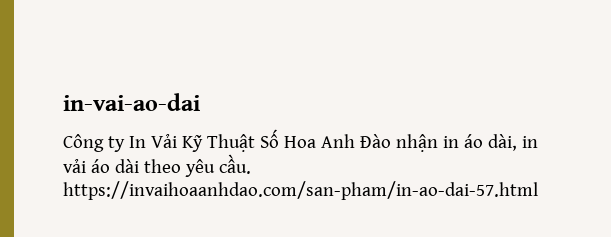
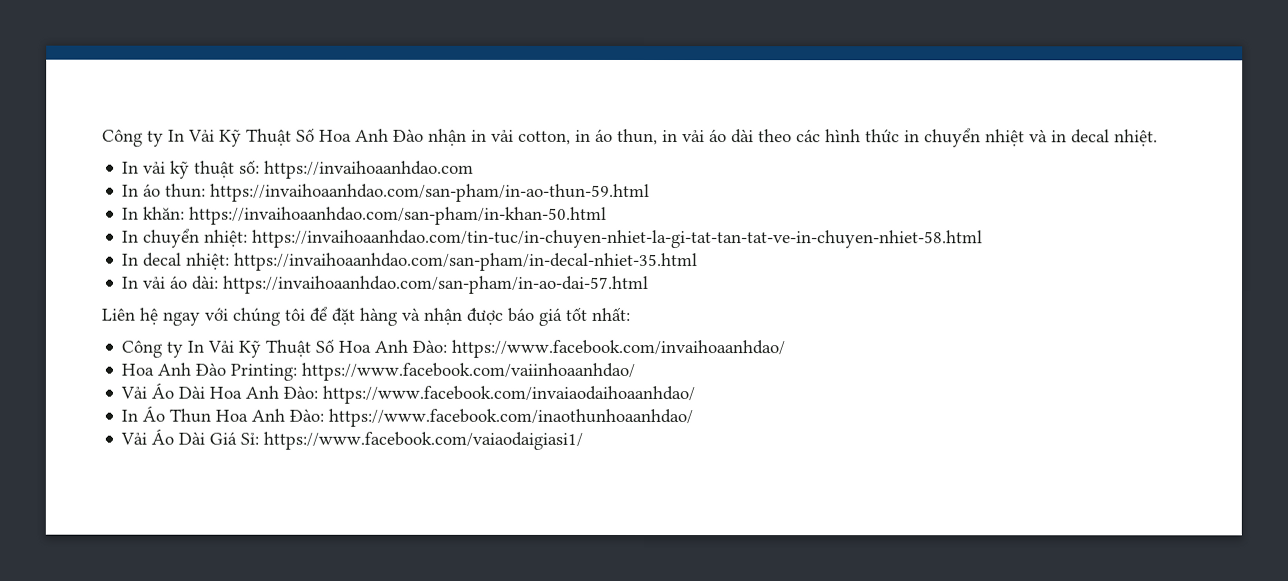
- in-vai-ao-dai
- Công ty In Vải Kỹ Thuật Số Hoa Anh Đào nhận in áo dài, in vải áo dài theo yêu cầu. https://invaihoaanhdao.com/san-pham/in-ao-dai-57.html
+ Công ty In Vải Kỹ Thuật Số Hoa Anh Đào nhận in vải cotton, in áo thun, in vải áo dài theo các hình thức in chuyển nhiệt và in decal nhiệt.
+ In vải kỹ thuật số: https://invaihoaanhdao.com
+ In áo thun: https://invaihoaanhdao.com/san-pham/in-ao-thun-59.html
+ In khăn: https://invaihoaanhdao.com/san-pham/in-khan-50.html
+ In chuyển nhiệt: https://invaihoaanhdao.com/tin-tuc/in-chuyen-nhiet-la-gi-tat-tan-tat-ve-in-chuyen-nhiet-58.html
+ In decal nhiệt: https://invaihoaanhdao.com/san-pham/in-decal-nhiet-35.html
+ In vải áo dài: https://invaihoaanhdao.com/san-pham/in-ao-dai-57.html
+ Liên hệ ngay với chúng tôi để đặt hàng và nhận được báo giá tốt nhất:
+ Công ty In Vải Kỹ Thuật Số Hoa Anh Đào: https://www.facebook.com/invaihoaanhdao/
+ Hoa Anh Đào Printing: https://www.facebook.com/vaiinhoaanhdao/
+ Vải Áo Dài Hoa Anh Đào: https://www.facebook.com/invaiaodaihoaanhdao/
+ In Áo Thun Hoa Anh Đào: https://www.facebook.com/inaothunhoaanhdao/
+ Vải Áo Dài Giá Sỉ: https://www.facebook.com/vaiaodaigiasi1/

